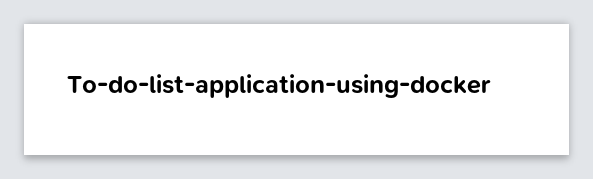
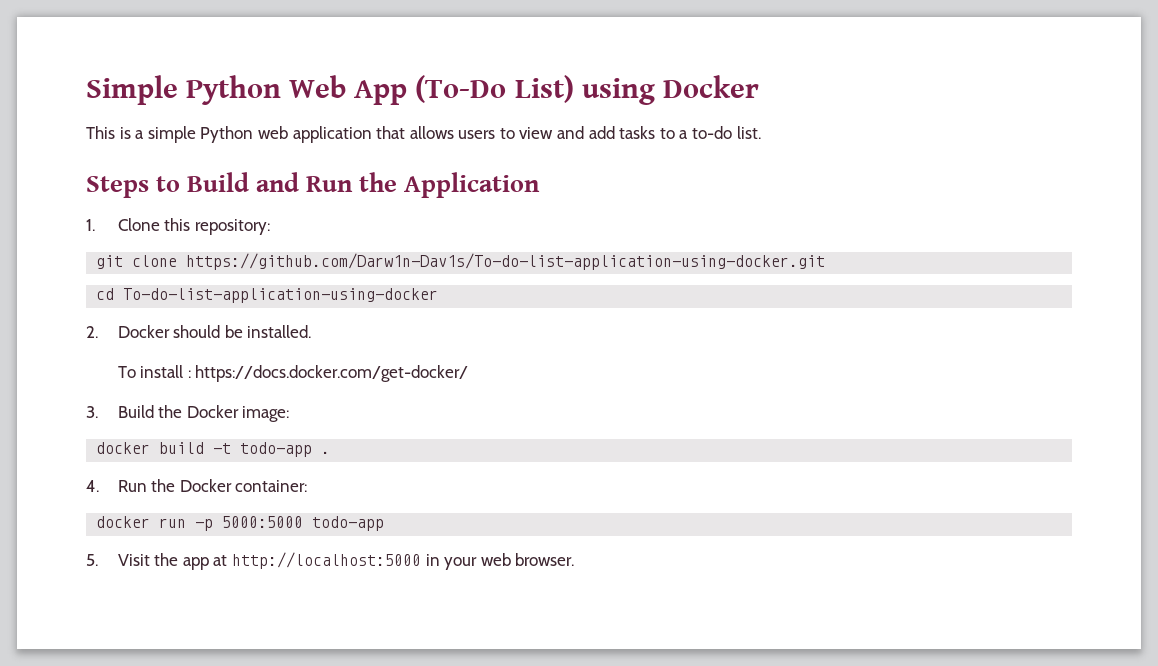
- To-do-list-application-using-docker
+ Simple Python Web App (To-Do List) using Docker
+ This is a simple Python web application that allows users to view and add tasks to a to-do list.
+ Steps to Build and Run the Application
+ 1. Clone this repository:
+ git clone https://github.com/Darw1n-Dav1s/To-do-list-application-using-docker.git
+ cd To-do-list-application-using-docker
+ 2. Docker should be installed.
+ To install : https://docs.docker.com/get-docker/
+ 3. Build the Docker image:
+ docker build -t todo-app .
+ 4. Run the Docker container:
+ docker run -p 5000:5000 todo-app
+ 5. Visit the app at http://localhost:5000 in your web browser.

